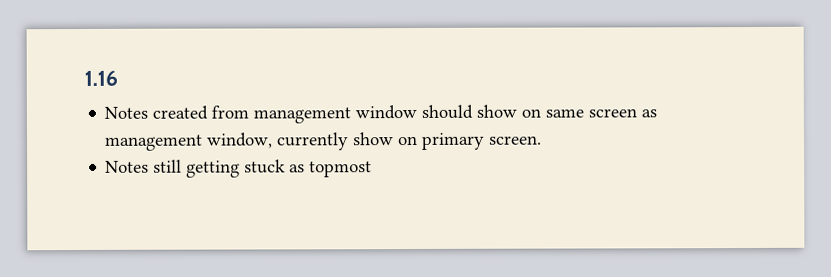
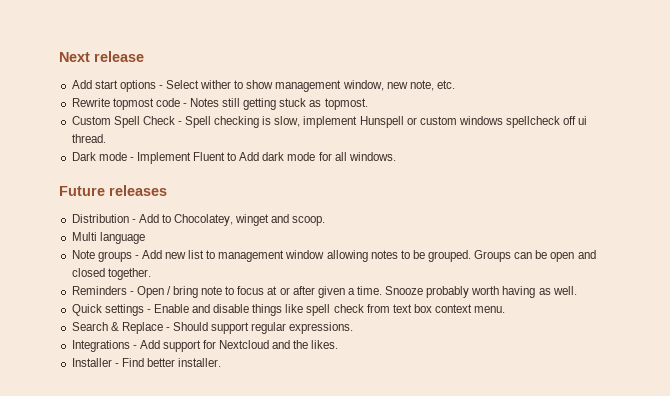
- 1.16
- Notes created from management window should show on same screen as management window, currently show on primary screen.
- Notes still getting stuck as topmost
+ Next release
+ Add start options - Select wither to show management window, new note, etc.
+ Rewrite topmost code - Notes still getting stuck as topmost.
+ Custom Spell Check - Spell checking is slow, implement Hunspell or custom windows spellcheck off ui thread.
+ Dark mode - Implement Fluent to Add dark mode for all windows.
+ Future releases
+ Distribution - Add to Chocolatey, winget and scoop.
+ Multi language
+ Note groups - Add new list to management window allowing notes to be grouped. Groups can be open and closed together.
+ Reminders - Open / bring note to focus at or after given a time. Snooze probably worth having as well.
+ Quick settings - Enable and disable things like spell check from text box context menu.
+ Search & Replace - Should support regular expressions.
+ Integrations - Add support for Nextcloud and the likes.
+ Installer - Find better installer.

